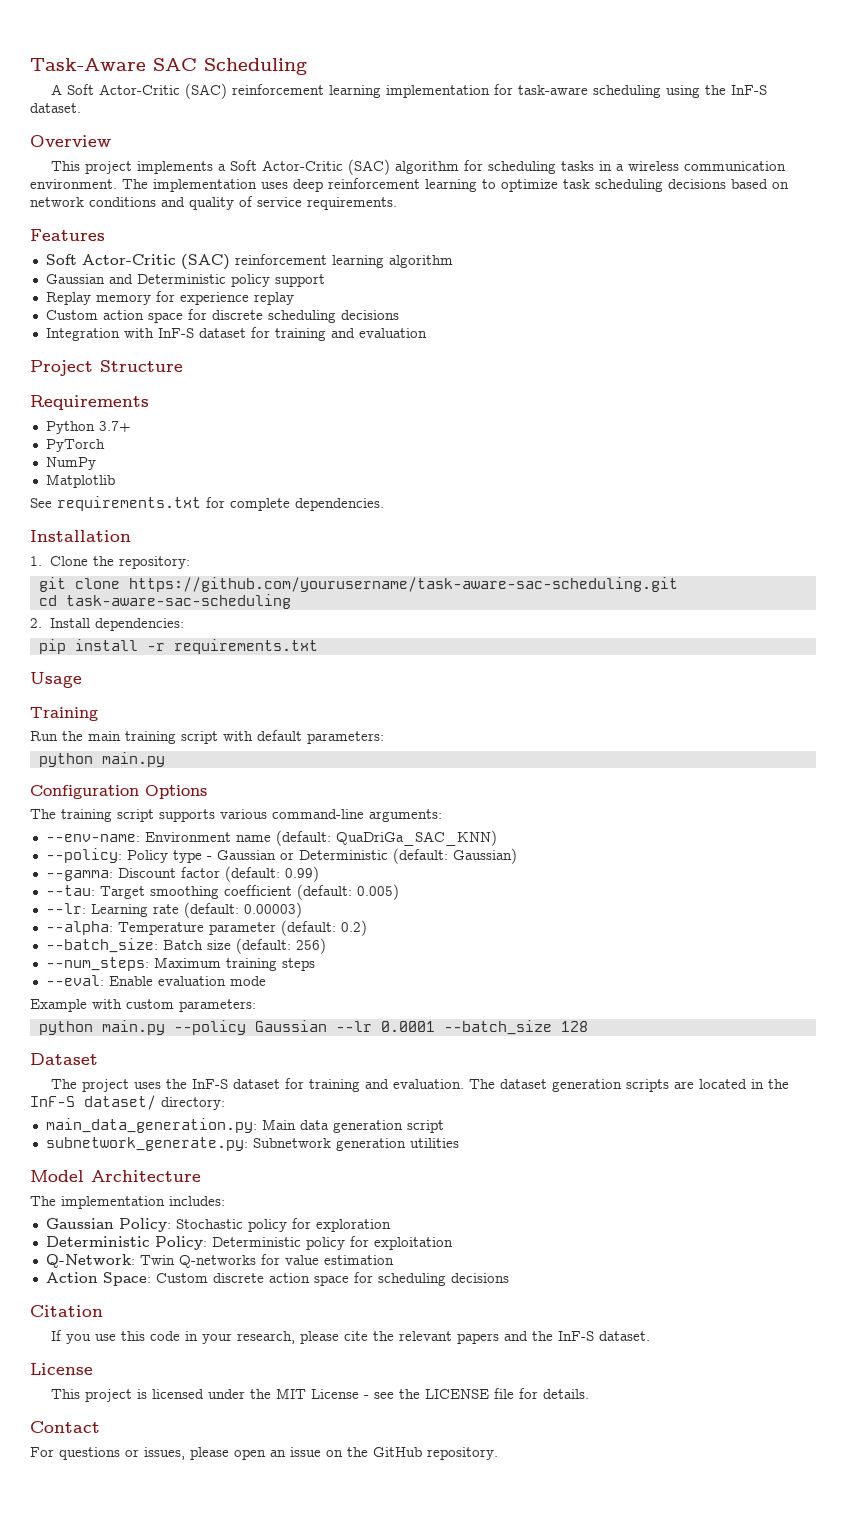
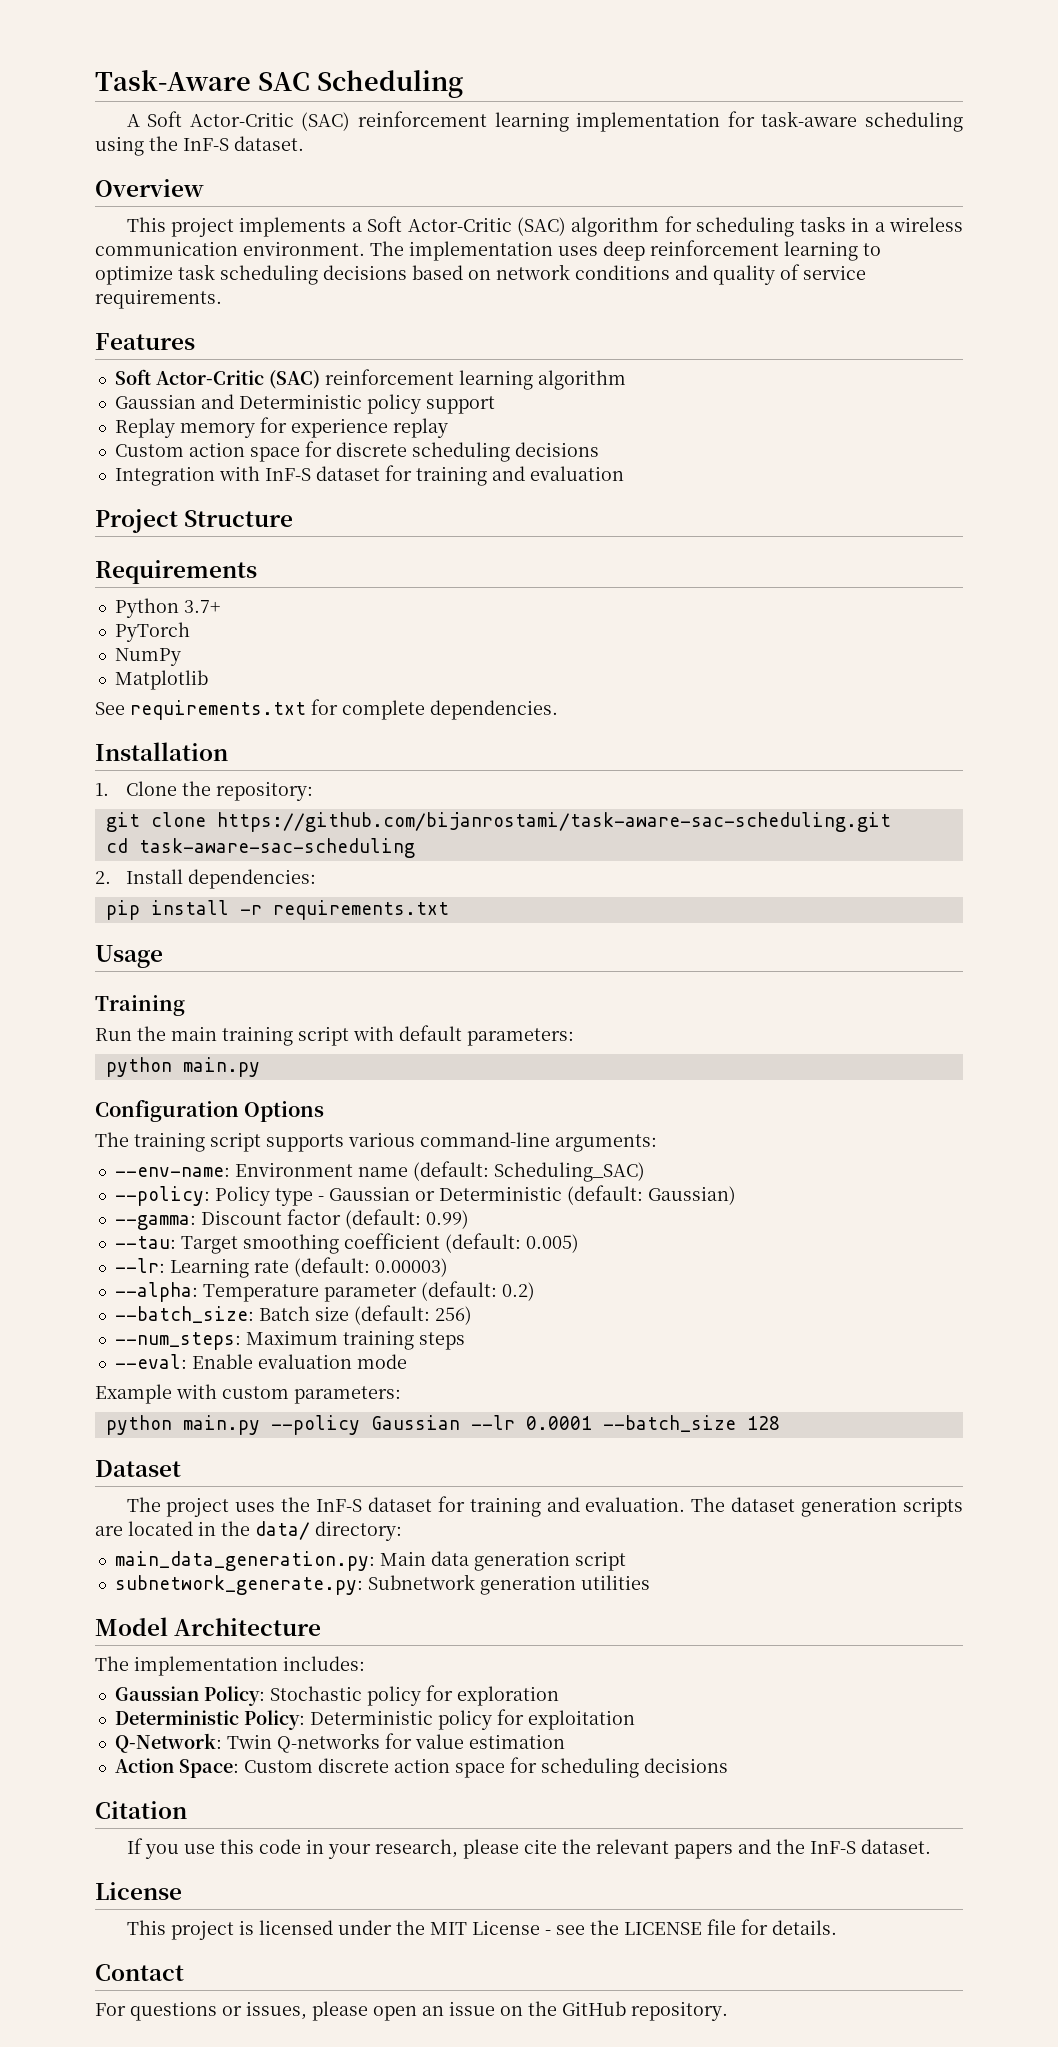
- git clone https://github.com/yourusername/task-aware-sac-scheduling.git
+ git clone https://github.com/bijanrostami/task-aware-sac-scheduling.git
- --env-name: Environment name (default: QuaDriGa_SAC_KNN)
+ --env-name: Environment name (default: Scheduling_SAC)
- The dataset generation scripts are located in the InF-S dataset/ directory:
+ The dataset generation scripts are located in the data/ directory:

